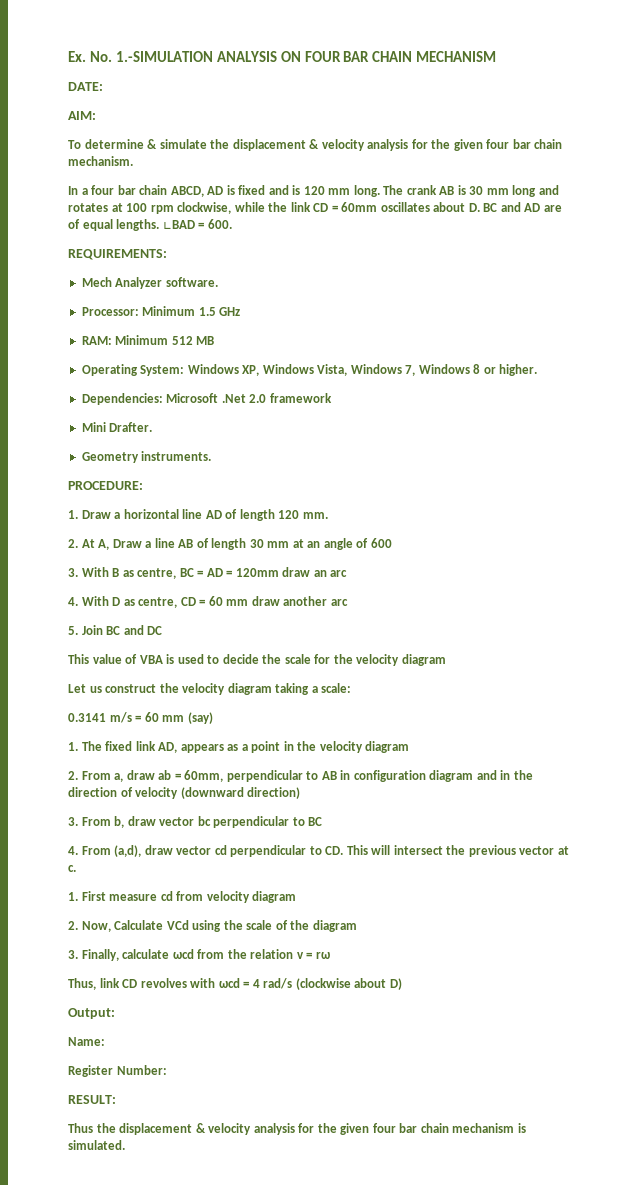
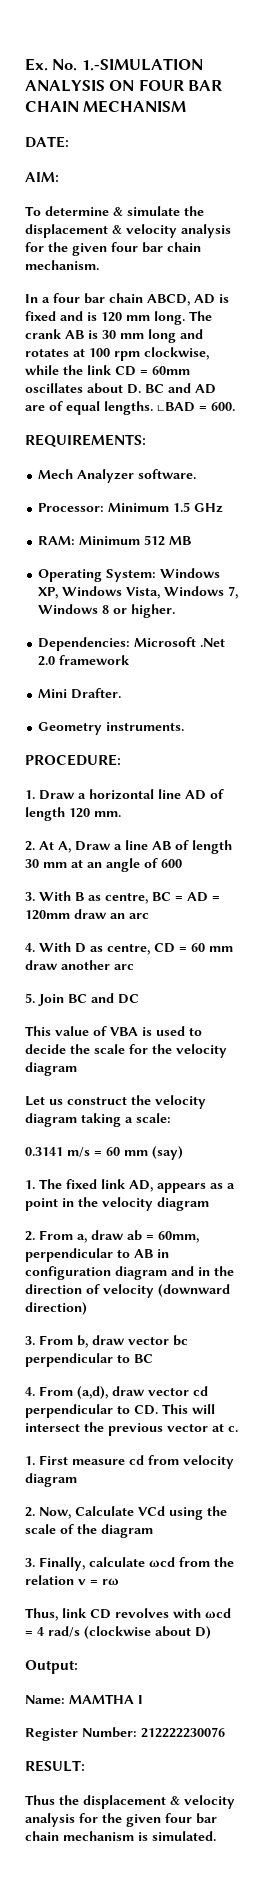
- Name:
+ Name: MAMTHA I
- Register Number:
+ Register Number: 212222230076

